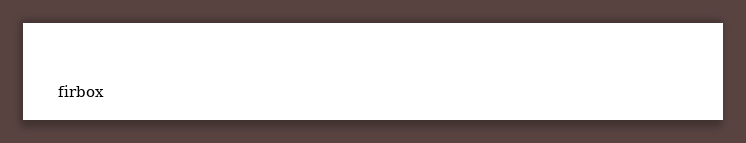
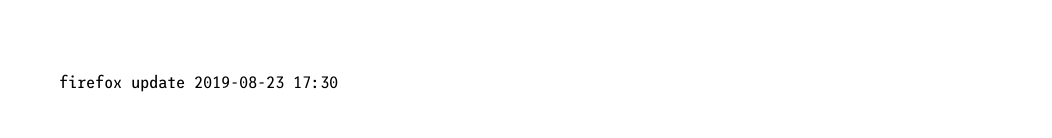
- firbox
+ firefox update 2019-08-23 17:30

